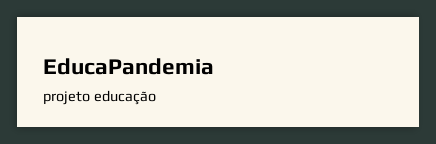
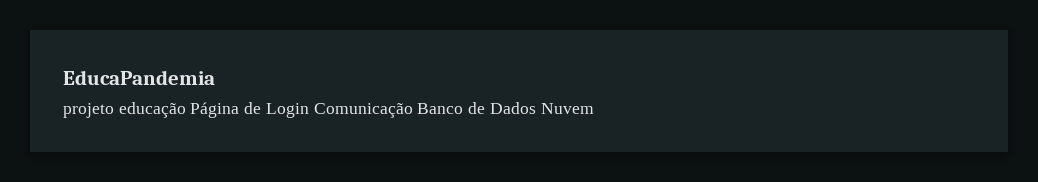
- projeto educação
+ projeto educação Página de Login Comunicação Banco de Dados Nuvem

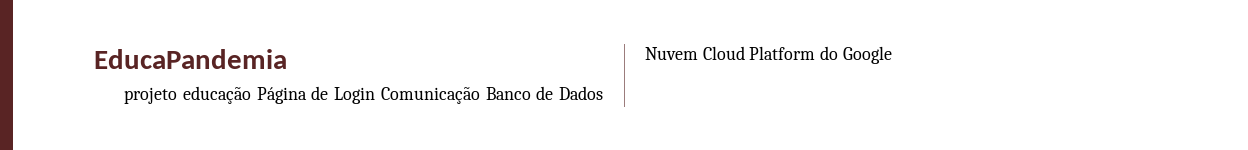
- projeto educação Página de Login Comunicação Banco de Dados Nuvem
+ projeto educação Página de Login Comunicação Banco de Dados Nuvem Cloud Platform do Google

